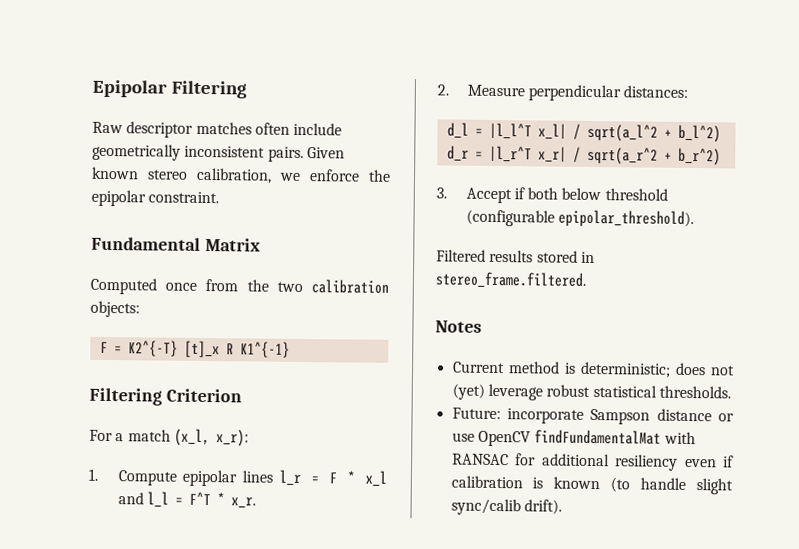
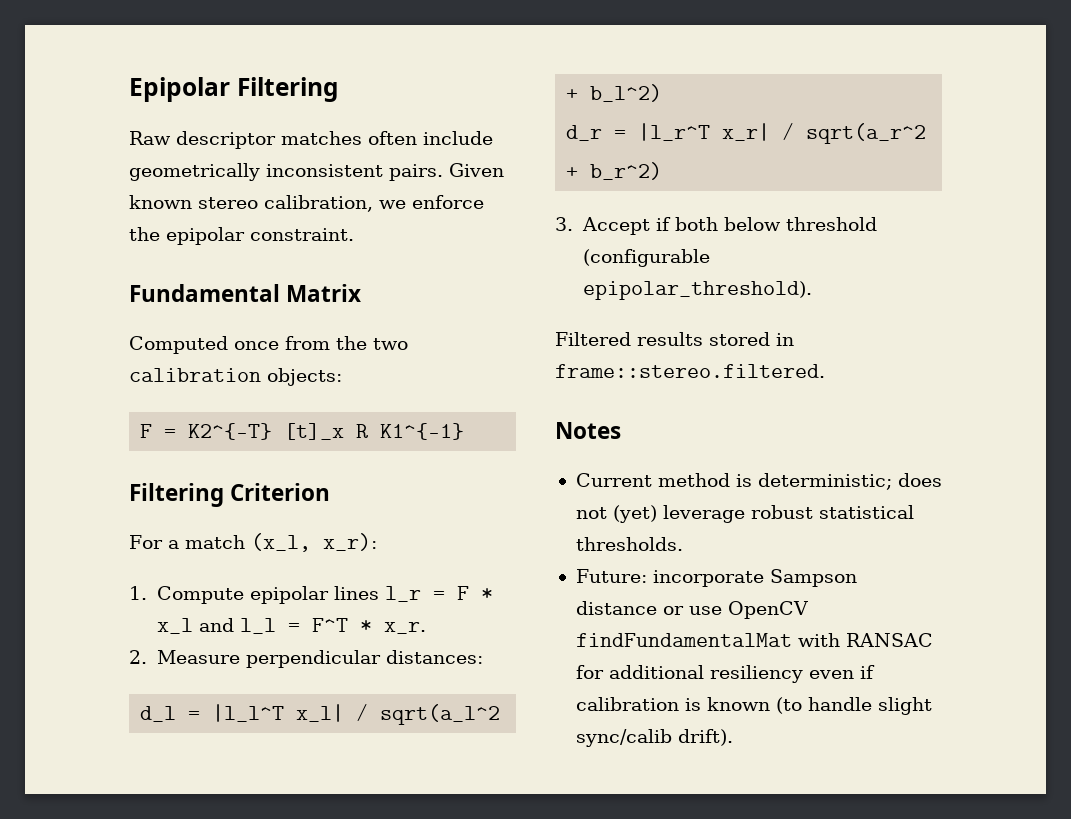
- Filtered results stored in stereo_frame.filtered.
+ Filtered results stored in frame::stereo.filtered.

